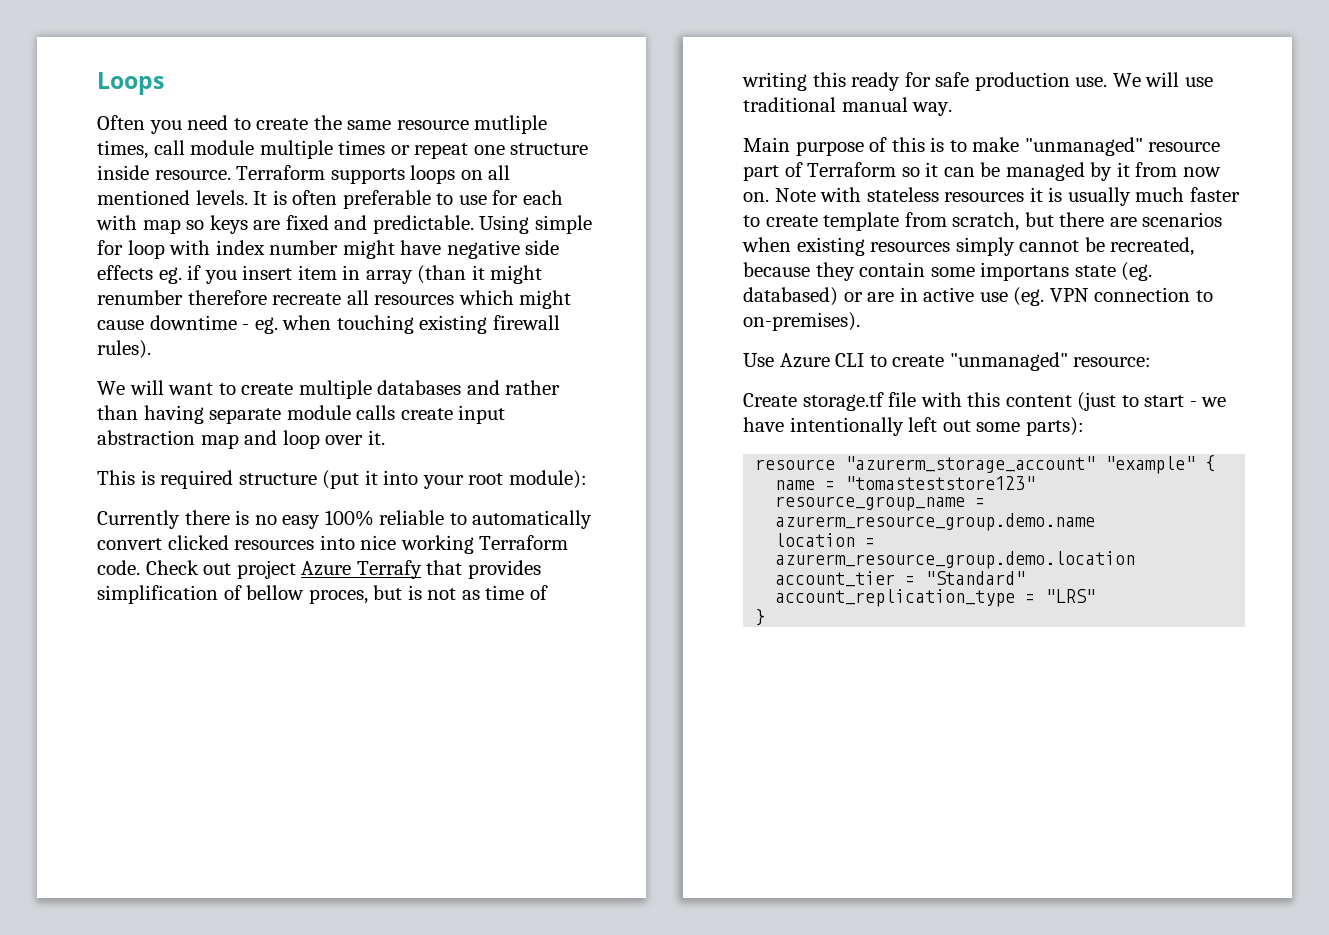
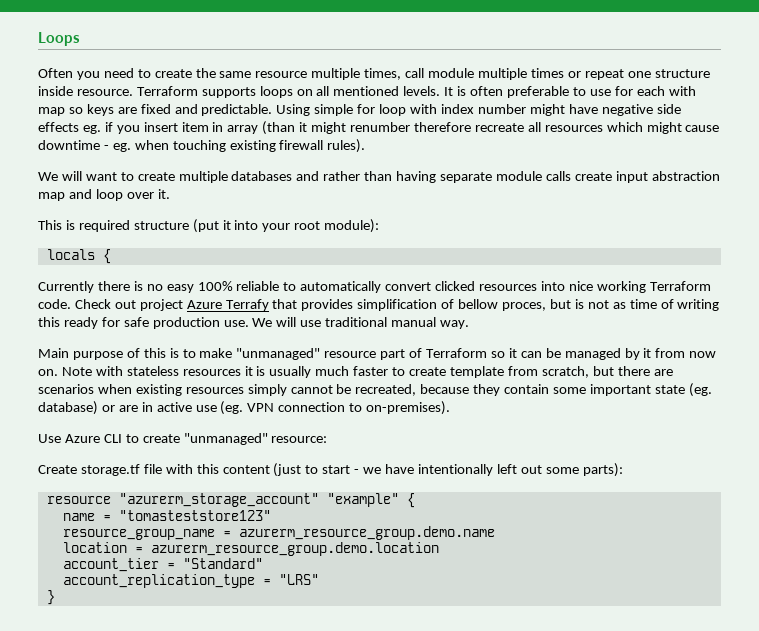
- Often you need to create the same resource mutliple times, call module multiple times or repeat one structure inside resource.
+ Often you need to create the same resource multiple times, call module multiple times or repeat one structure inside resource.
+ locals {
- Note with stateless resources it is usually much faster to create template from scratch, but there are scenarios when existing resources simply cannot be recreated, because they contain some importans state (eg. databased) or are in active use (eg. VPN connection to on-premises).
+ Note with stateless resources it is usually much faster to create template from scratch, but there are scenarios when existing resources simply cannot be recreated, because they contain some important state (eg. database) or are in active use (eg. VPN connection to on-premises).

